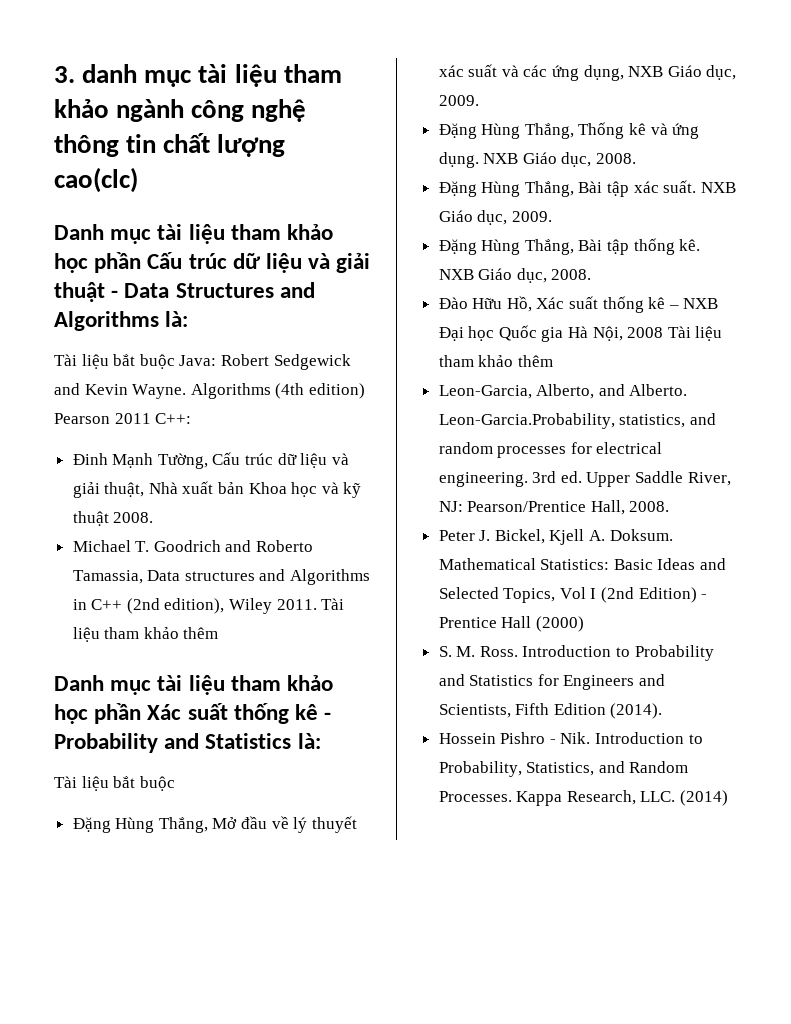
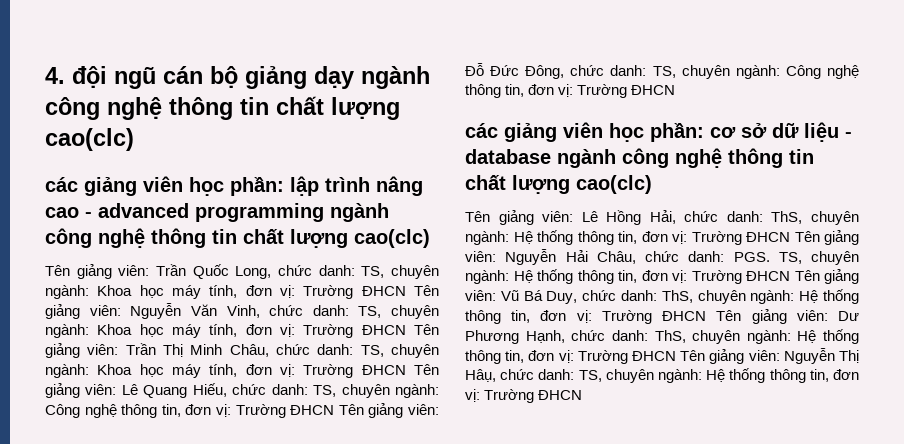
- 3. danh mục tài liệu tham khảo ngành công nghệ thông tin chất lượng cao(clc)
- Danh mục tài liệu tham khảo học phần Cấu trúc dữ liệu và giải thuật - Data Structures and Algorithms là:
- Tài liệu bắt buộc Java: Robert Sedgewick and Kevin Wayne. Algorithms (4th edition) Pearson 2011 C++:
- Đinh Mạnh Tường, Cấu trúc dữ liệu và giải thuật, Nhà xuất bản Khoa học và kỹ thuật 2008.
- Michael T. Goodrich and Roberto Tamassia, Data structures and Algorithms in C++ (2nd edition), Wiley 2011. Tài liệu tham khảo thêm
- Danh mục tài liệu tham khảo học phần Xác suất thống kê - Probability and Statistics là:
- Tài liệu bắt buộc
- Đặng Hùng Thắng, Mở đầu về lý thuyết xác suất và các ứng dụng, NXB Giáo dục, 2009.
- Đặng Hùng Thắng, Thống kê và ứng dụng. NXB Giáo dục, 2008.
- Đặng Hùng Thắng, Bài tập xác suất. NXB Giáo dục, 2009.
- Đặng Hùng Thắng, Bài tập thống kê. NXB Giáo dục, 2008.
- Đào Hữu Hồ, Xác suất thống kê – NXB Đại học Quốc gia Hà Nội, 2008 Tài liệu tham khảo thêm
- Leon-Garcia, Alberto, and Alberto. Leon-Garcia.Probability, statistics, and random processes for electrical engineering. 3rd ed. Upper Saddle River, NJ: Pearson/Prentice Hall, 2008.
- Peter J. Bickel, Kjell A. Doksum. Mathematical Statistics: Basic Ideas and Selected Topics, Vol I (2nd Edition) - Prentice Hall (2000)
- S. M. Ross. Introduction to Probability and Statistics for Engineers and Scientists, Fifth Edition (2014).
- Hossein Pishro - Nik. Introduction to Probability, Statistics, and Random Processes. Kappa Research, LLC. (2014)
+ 4. đội ngũ cán bộ giảng dạy ngành công nghệ thông tin chất lượng cao(clc)
+ các giảng viên học phần: lập trình nâng cao - advanced programming ngành công nghệ thông tin chất lượng cao(clc)
+ Tên giảng viên: Trần Quốc Long, chức danh: TS, chuyên ngành: Khoa học máy tính, đơn vị: Trường ĐHCN Tên giảng viên: Nguyễn Văn Vinh, chức danh: TS, chuyên ngành: Khoa học máy tính, đơn vị: Trường ĐHCN Tên giảng viên: Trần Thị Minh Châu, chức danh: TS, chuyên ngành: Khoa học máy tính, đơn vị: Trường ĐHCN Tên giảng viên: Lê Quang Hiếu, chức danh: TS, chuyên ngành: Công nghệ thông tin, đơn vị: Trường ĐHCN Tên giảng viên: Đỗ Đức Đông, chức danh: TS, chuyên ngành: Công nghệ thông tin, đơn vị: Trường ĐHCN
+ các giảng viên học phần: cơ sở dữ liệu - database ngành công nghệ thông tin chất lượng cao(clc)
+ Tên giảng viên: Lê Hồng Hải, chức danh: ThS, chuyên ngành: Hệ thống thông tin, đơn vị: Trường ĐHCN Tên giảng viên: Nguyễn Hải Châu, chức danh: PGS. TS, chuyên ngành: Hệ thống thông tin, đơn vị: Trường ĐHCN Tên giảng viên: Vũ Bá Duy, chức danh: ThS, chuyên ngành: Hệ thống thông tin, đơn vị: Trường ĐHCN Tên giảng viên: Dư Phương Hạnh, chức danh: ThS, chuyên ngành: Hệ thống thông tin, đơn vị: Trường ĐHCN Tên giảng viên: Nguyễn Thị Hâụ, chức danh: TS, chuyên ngành: Hệ thống thông tin, đơn vị: Trường ĐHCN

